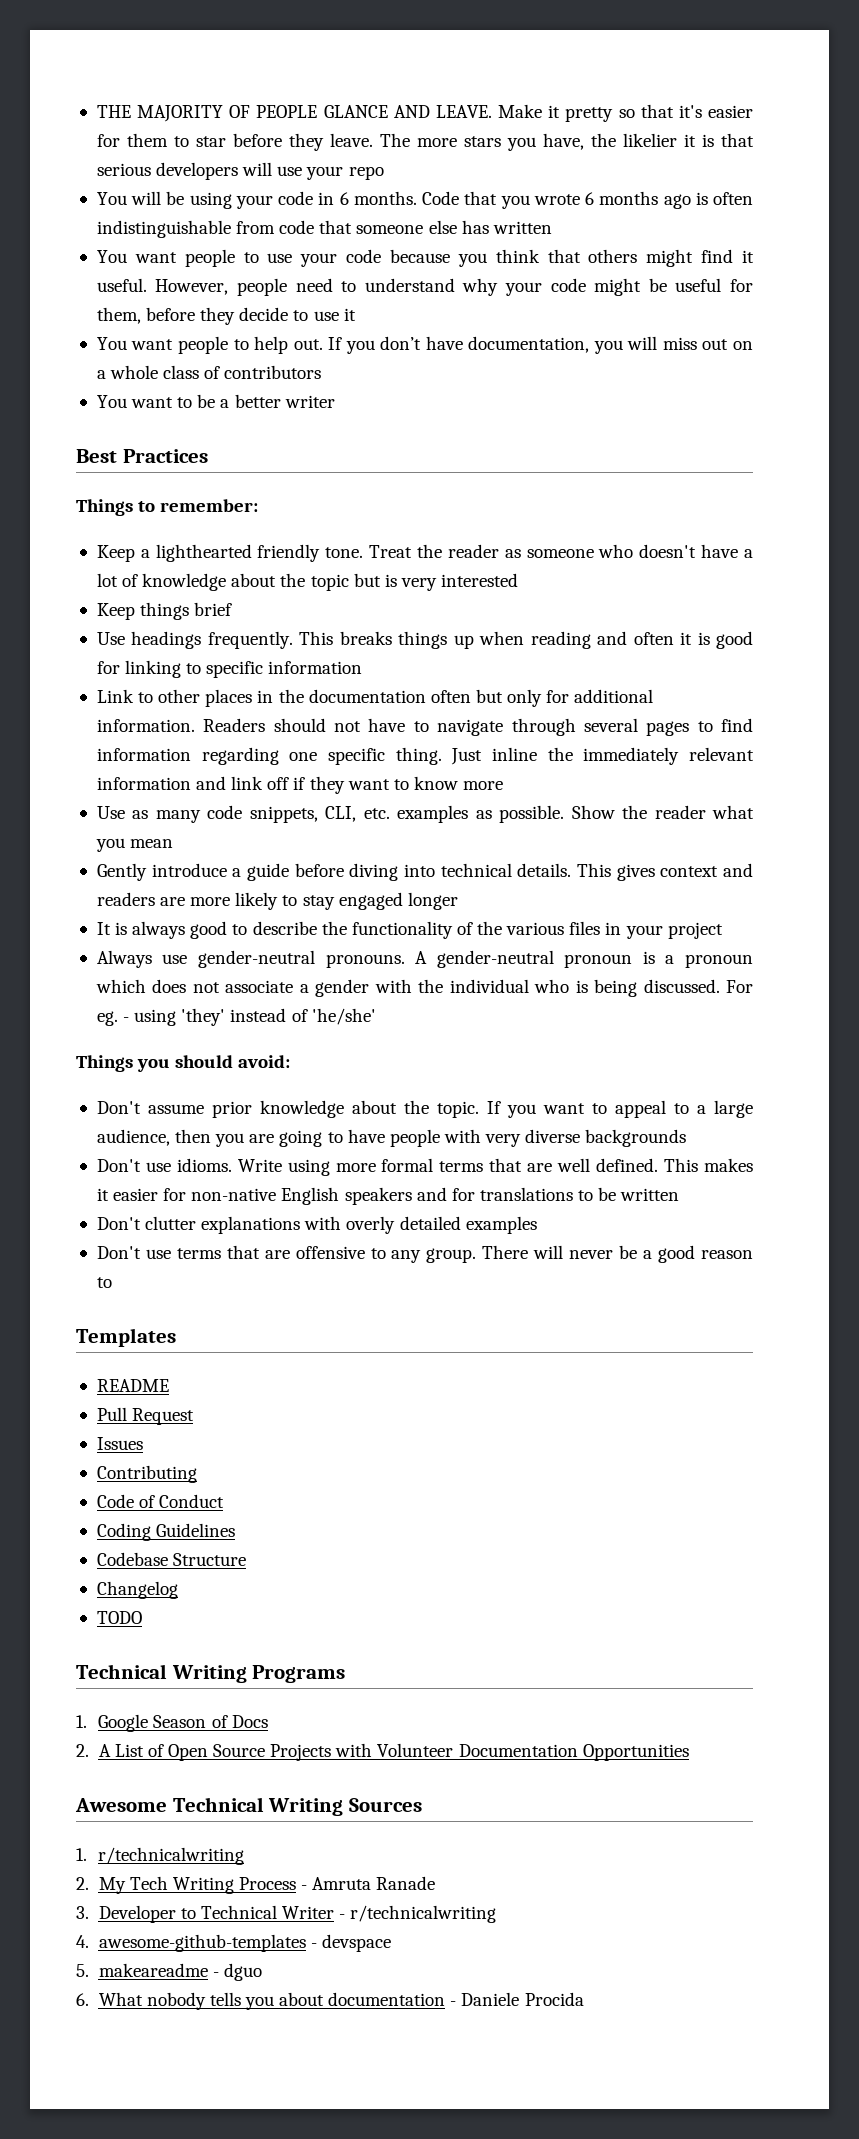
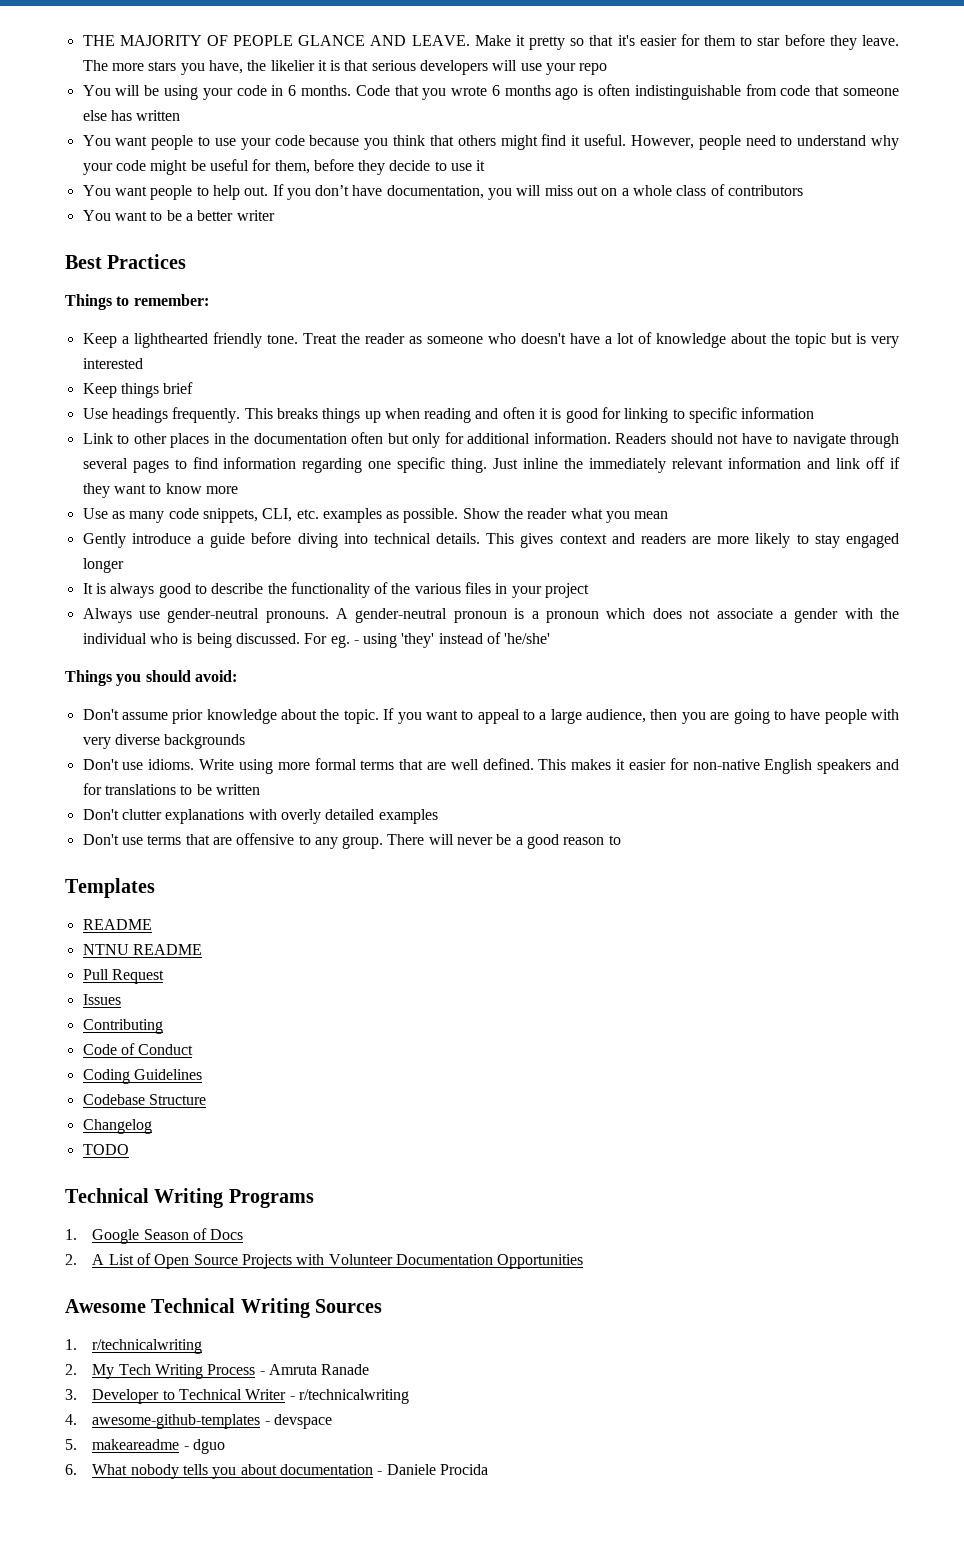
+ NTNU README

